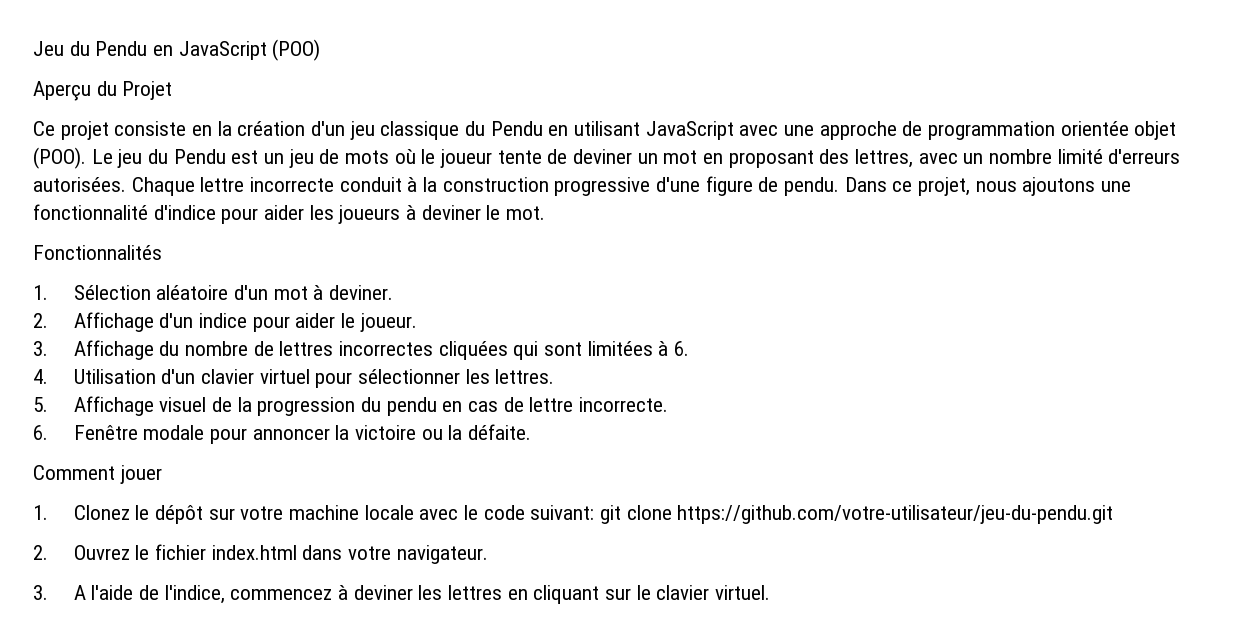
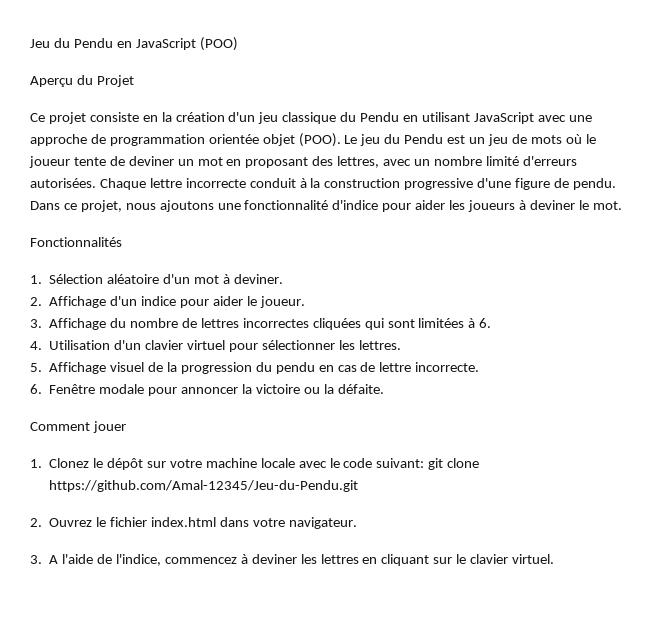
- 1. Clonez le dépôt sur votre machine locale avec le code suivant: git clone https://github.com/votre-utilisateur/jeu-du-pendu.git
+ 1. Clonez le dépôt sur votre machine locale avec le code suivant: git clone https://github.com/Amal-12345/Jeu-du-Pendu.git

